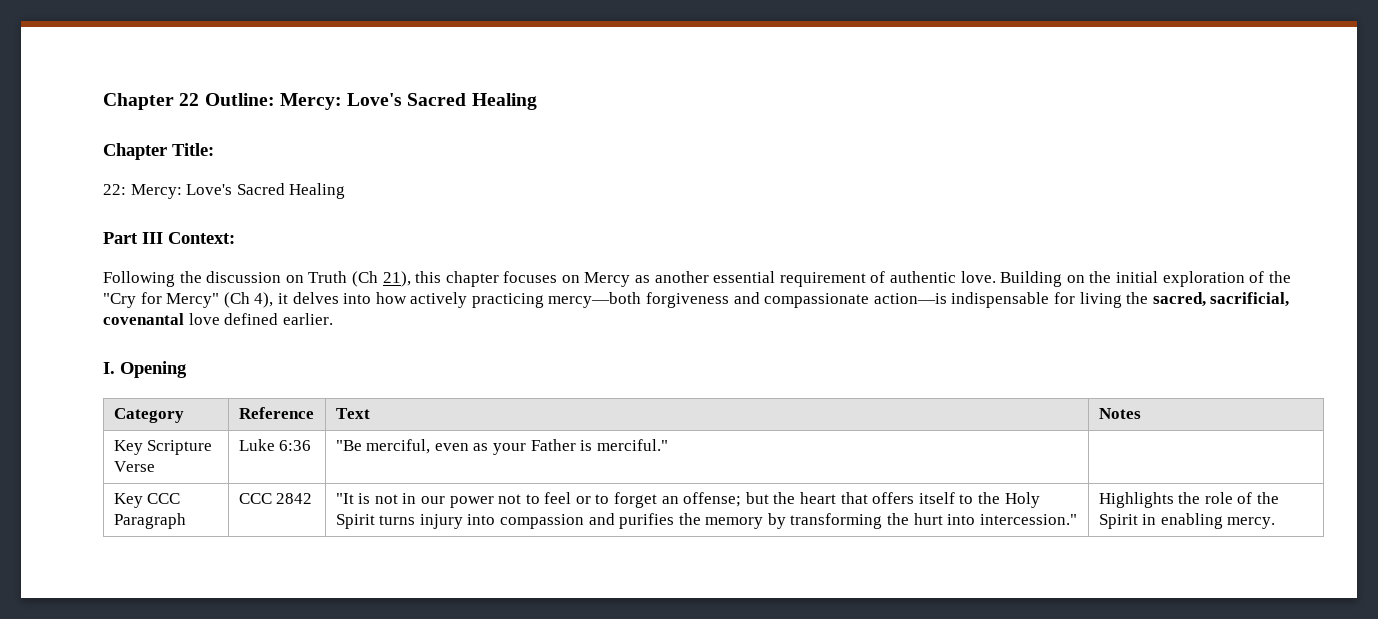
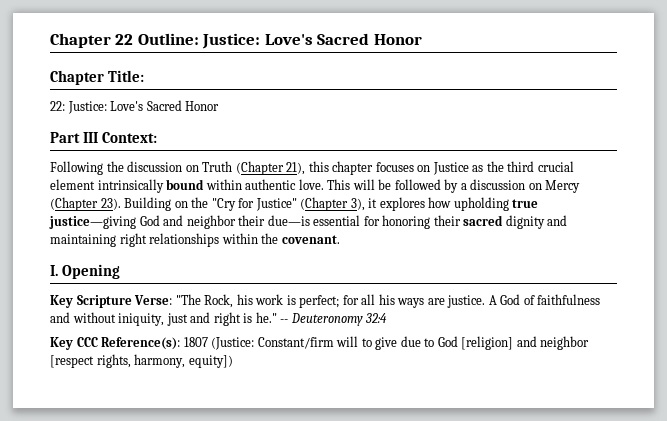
- Chapter 22 Outline: Mercy: Love's Sacred Healing
+ Chapter 22 Outline: Justice: Love's Sacred Honor
- 22: Mercy: Love's Sacred Healing
+ 22: Justice: Love's Sacred Honor
- Following the discussion on Truth (Ch 21), this chapter focuses on Mercy as another essential requirement of authentic love. Building on the initial exploration of the "Cry for Mercy" (Ch 4), it delves into how actively practicing mercy—both forgiveness and compassionate action—is indispensable for living the sacred, sacrificial, covenantal love defined earlier.
+ Following the discussion on Truth (Chapter 21), this chapter focuses on Justice as the third crucial element intrinsically bound within authentic love. This will be followed by a discussion on Mercy (Chapter 23). Building on the "Cry for Justice" (Chapter 3), it explores how upholding true justice—giving God and neighbor their due—is essential for honoring their sacred dignity and maintaining right relationships within the covenant.
  I. Opening
- Category | Reference | Text | Notes
- Key Scripture Verse | Luke 6:36 | "Be merciful, even as your Father is merciful." |
- Key CCC Paragraph | CCC 2842 | "It is not in our power not to feel or to forget an offense; but the heart that offers itself to the Holy Spirit turns injury into compassion and purifies the memory by transforming the hurt into intercession." | Highlights the role of the Spirit in enabling mercy.
+ Key Scripture Verse: "The Rock, his work is perfect; for all his ways are justice. A God of faithfulness and without iniquity, just and right is he." -- Deuteronomy 32:4
+ Key CCC Reference(s): 1807 (Justice: Constant/firm will to give due to God [religion] and neighbor [respect rights, harmony, equity])

